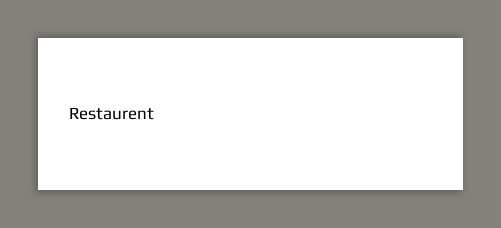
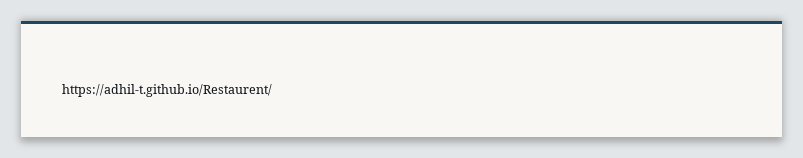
- Restaurent
+ https://adhil-t.github.io/Restaurent/

